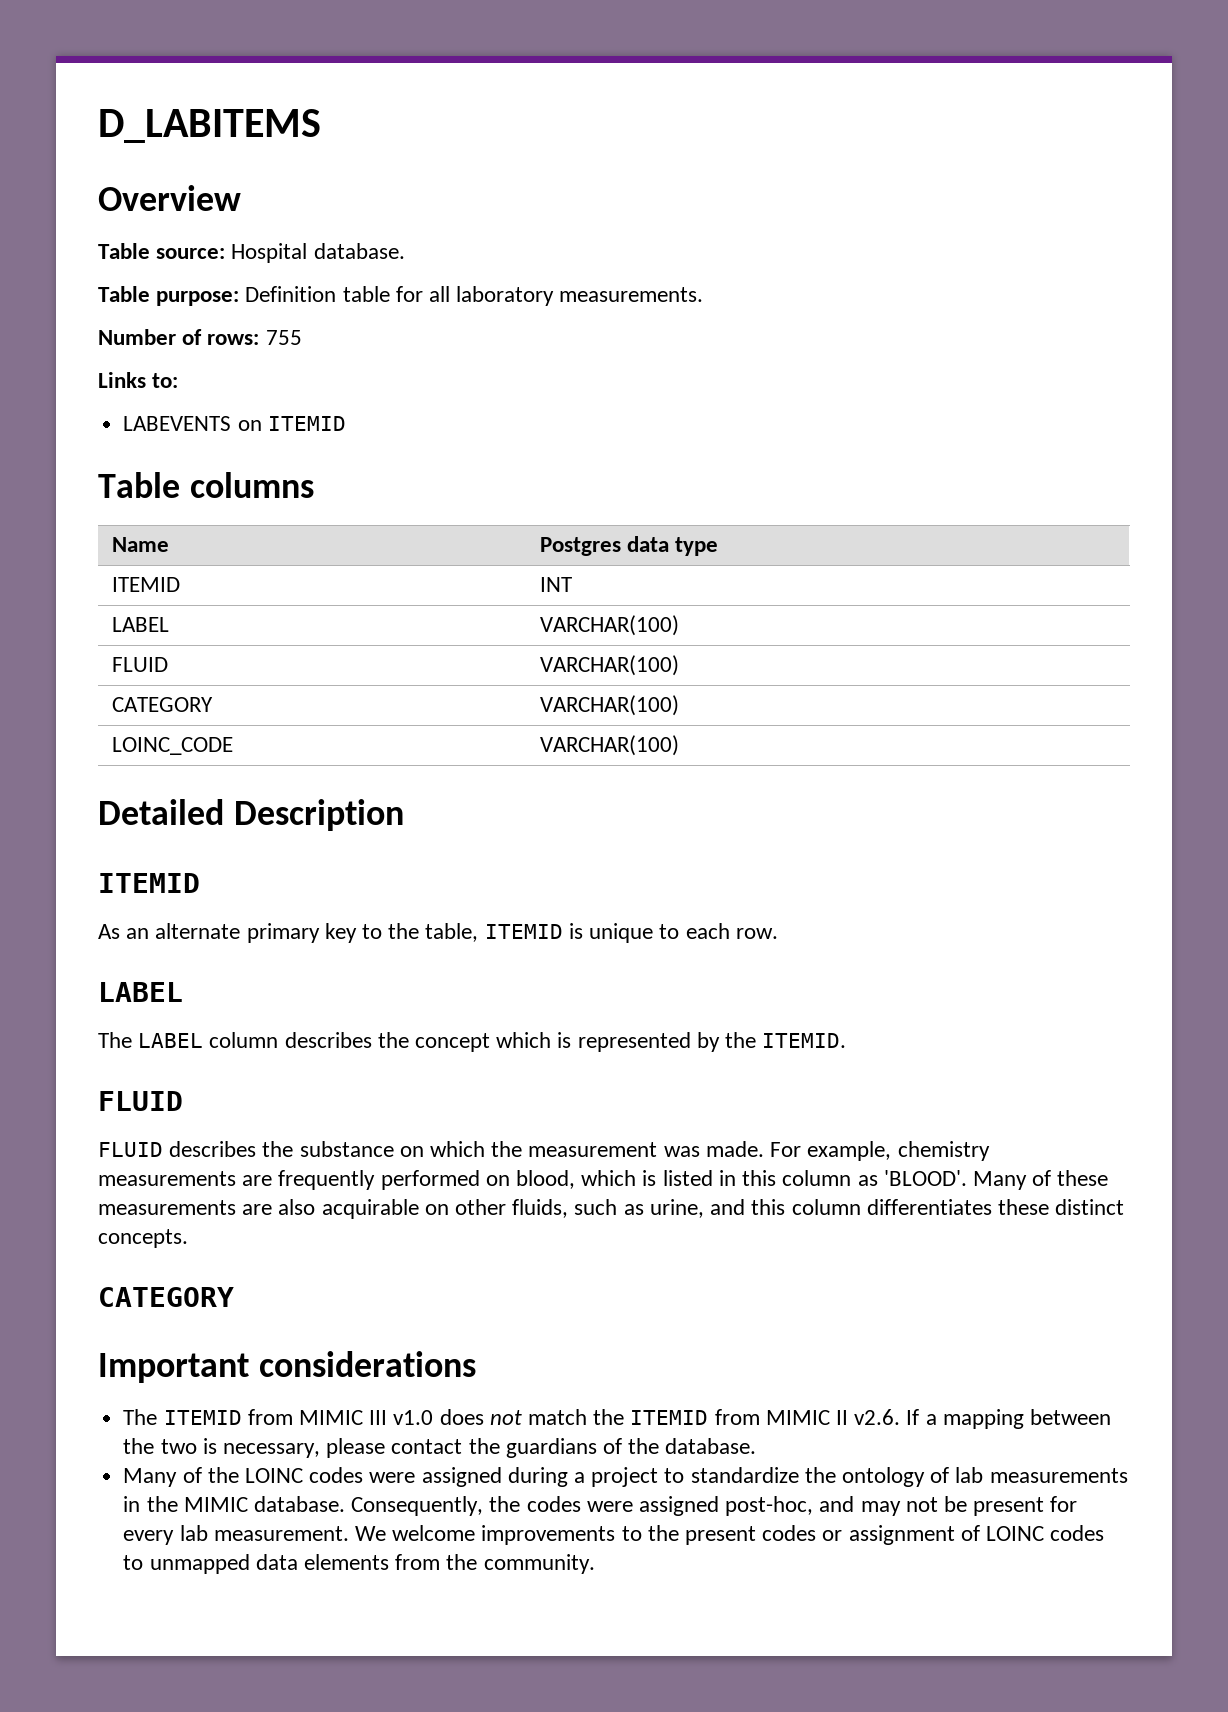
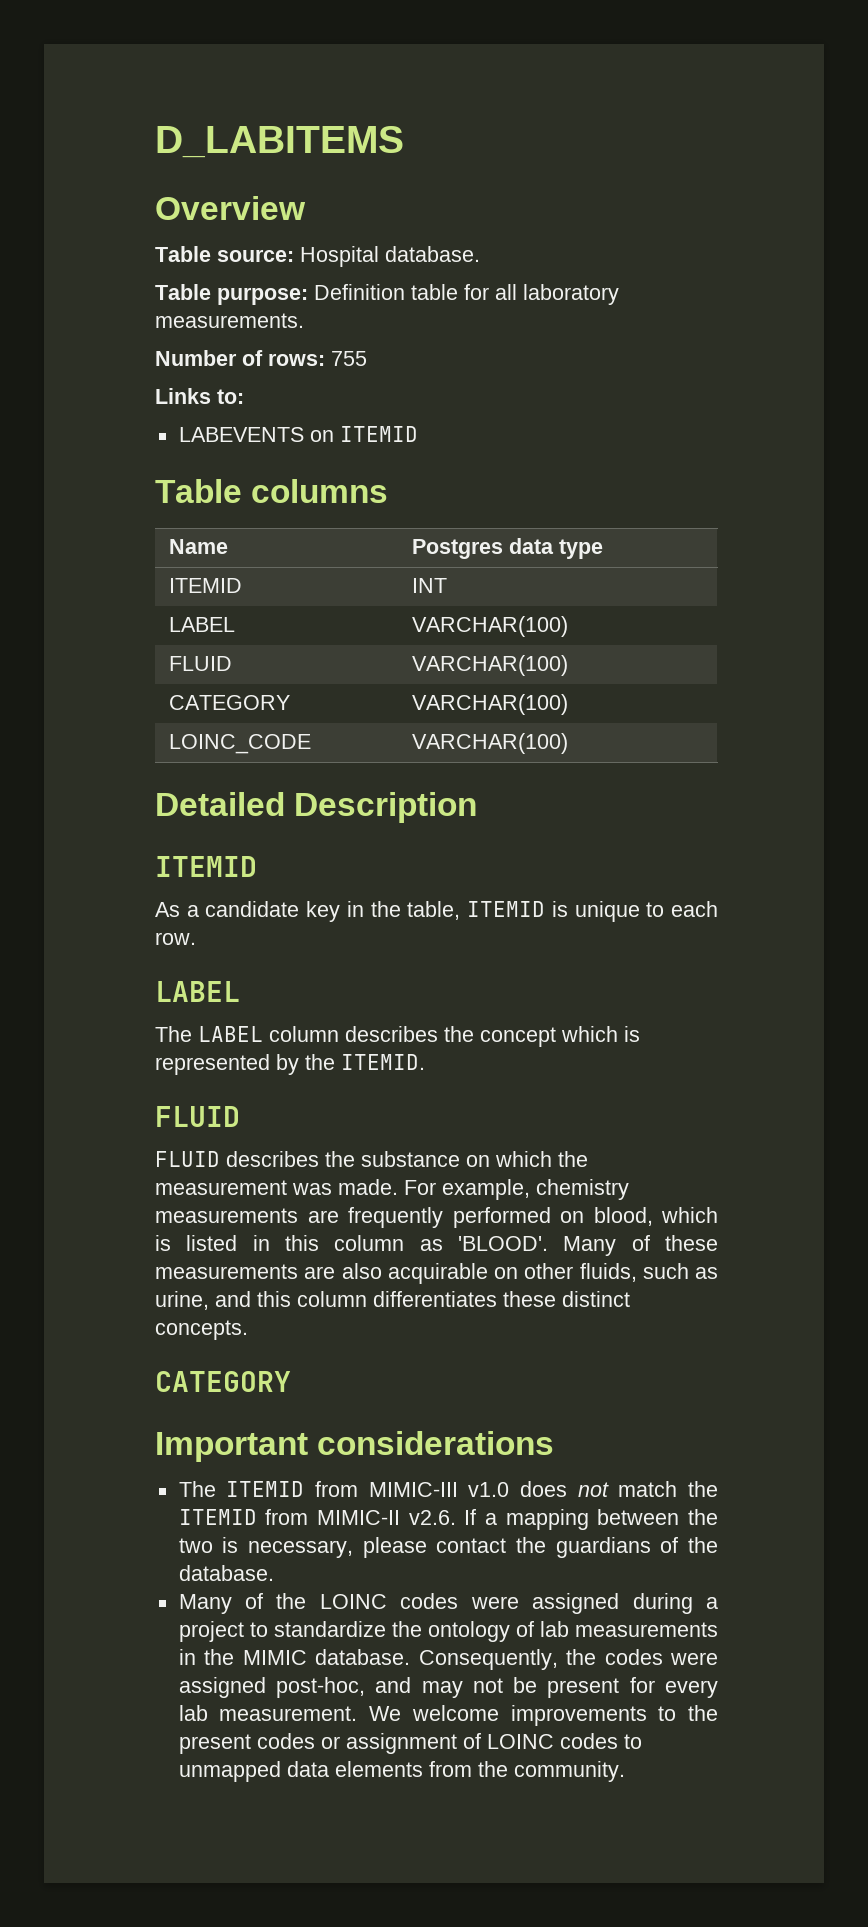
- As an alternate primary key to the table, ITEMID is unique to each row.
+ As a candidate key in the table, ITEMID is unique to each row.
- The ITEMID from MIMIC III v1.0 does not match the ITEMID from MIMIC II v2.6. If a mapping between the two is necessary, please contact the guardians of the database.
+ The ITEMID from MIMIC-III v1.0 does not match the ITEMID from MIMIC-II v2.6. If a mapping between the two is necessary, please contact the guardians of the database.

